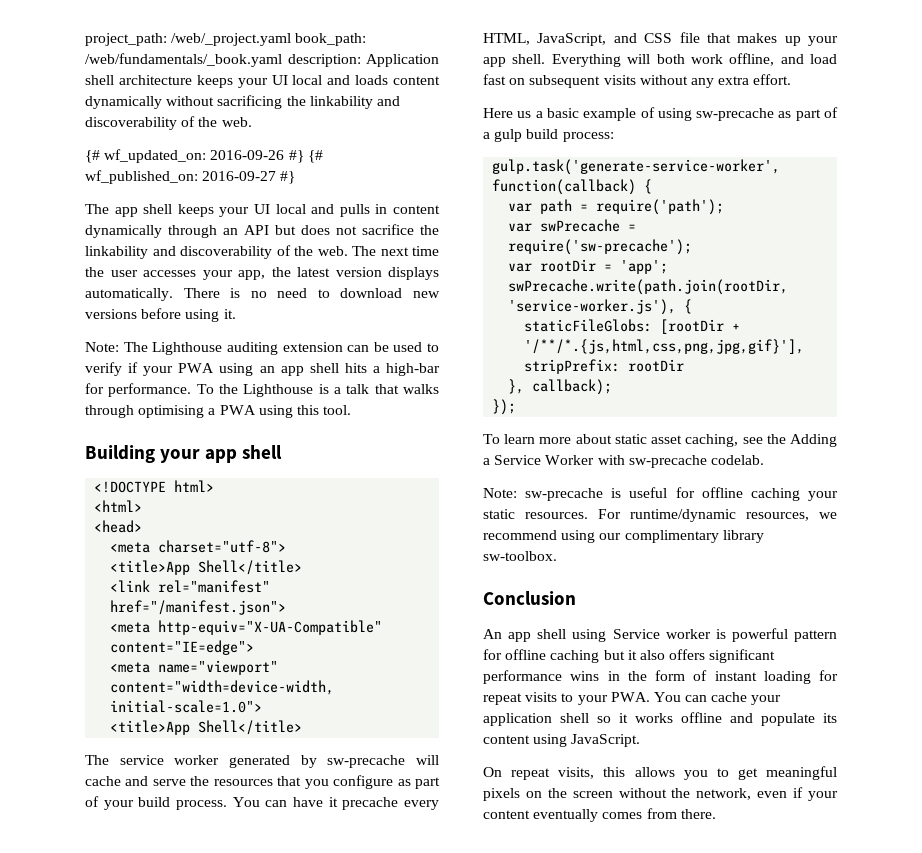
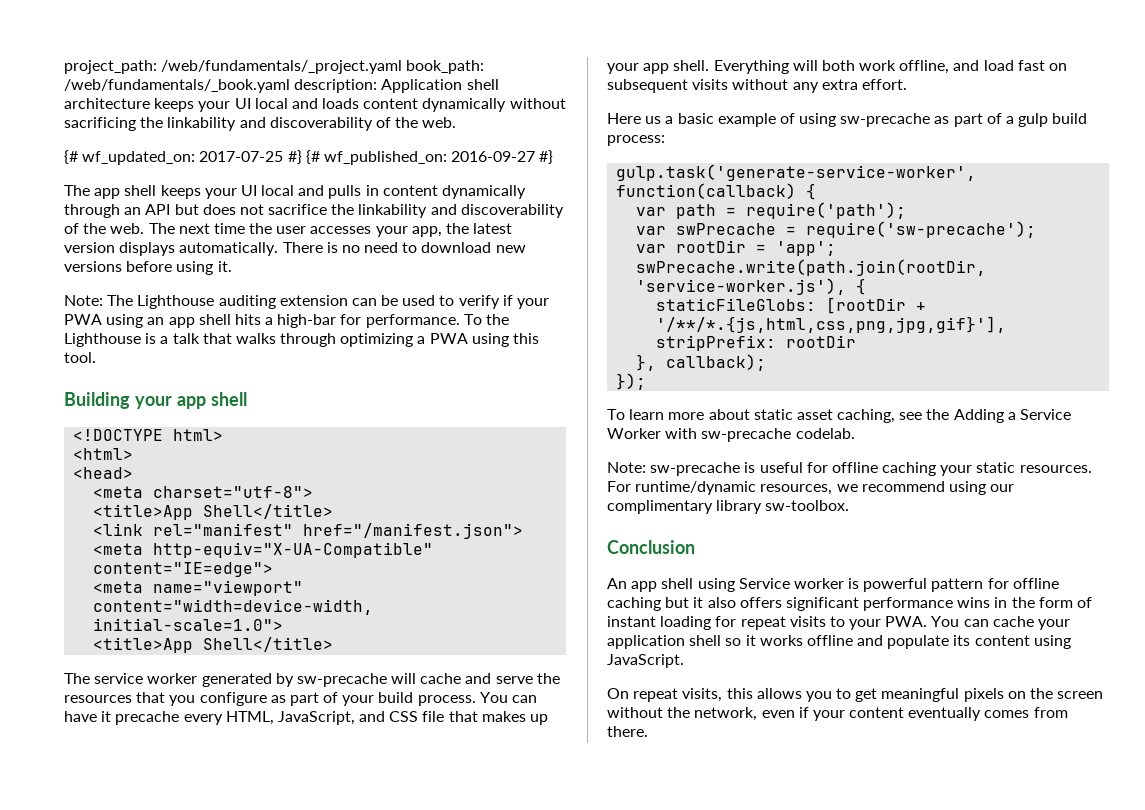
- project_path: /web/_project.yaml book_path: /web/fundamentals/_book.yaml description: Application shell architecture keeps your UI local and loads content dynamically without sacrificing the linkability and discoverability of the web.
+ project_path: /web/fundamentals/_project.yaml book_path: /web/fundamentals/_book.yaml description: Application shell architecture keeps your UI local and loads content dynamically without sacrificing the linkability and discoverability of the web.
- {# wf_updated_on: 2016-09-26 #} {# wf_published_on: 2016-09-27 #}
+ {# wf_updated_on: 2017-07-25 #} {# wf_published_on: 2016-09-27 #}
- To the Lighthouse is a talk that walks through optimising a PWA using this tool.
+ To the Lighthouse is a talk that walks through optimizing a PWA using this tool.

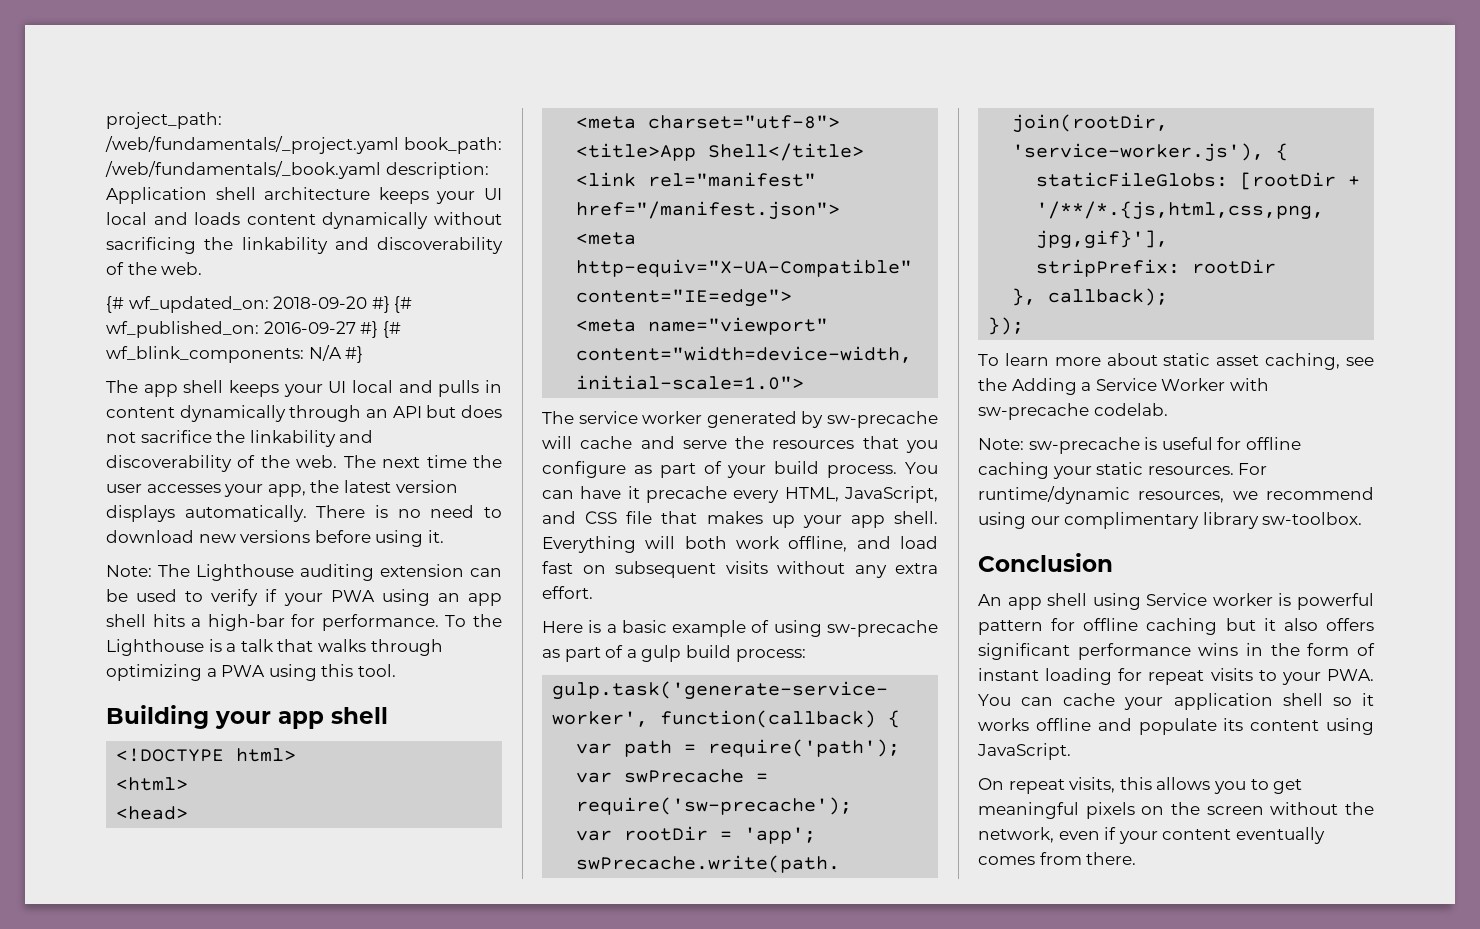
- {# wf_updated_on: 2017-07-25 #} {# wf_published_on: 2016-09-27 #}
+ {# wf_updated_on: 2018-09-20 #} {# wf_published_on: 2016-09-27 #} {# wf_blink_components: N/A #}
  <meta name="viewport" content="width=device-width, initial-scale=1.0">
- <title>App Shell</title>
- Here us a basic example of using sw-precache as part of a gulp build process:
+ Here is a basic example of using sw-precache as part of a gulp build process:

